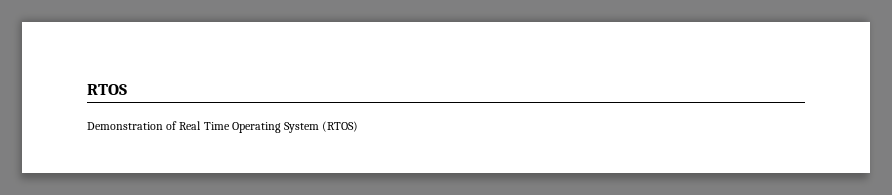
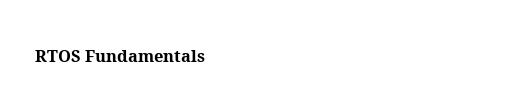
- RTOS
- Demonstration of Real Time Operating System (RTOS)
+ RTOS Fundamentals

